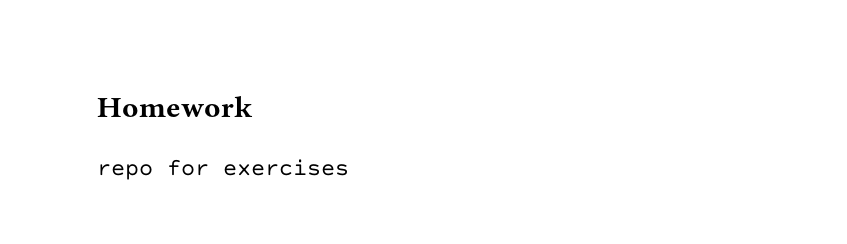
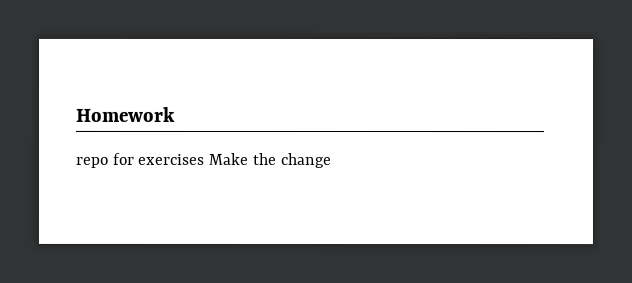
- repo for exercises
+ repo for exercises Make the change

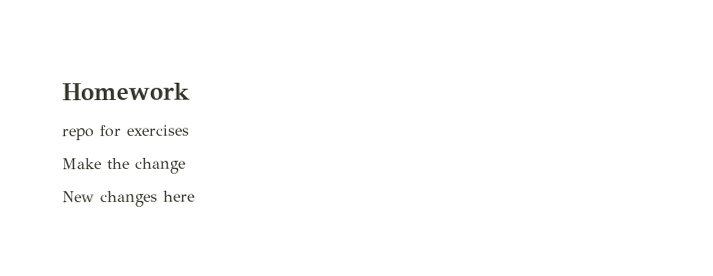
- repo for exercises Make the change
+ repo for exercises
+ Make the change
+ New changes here

